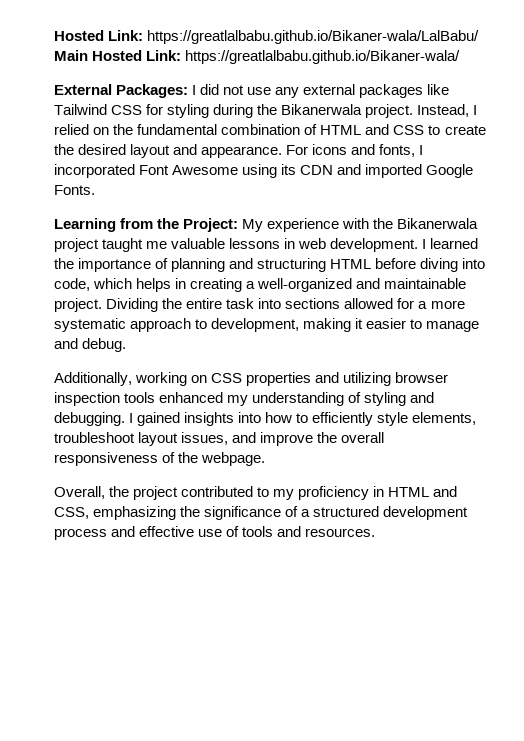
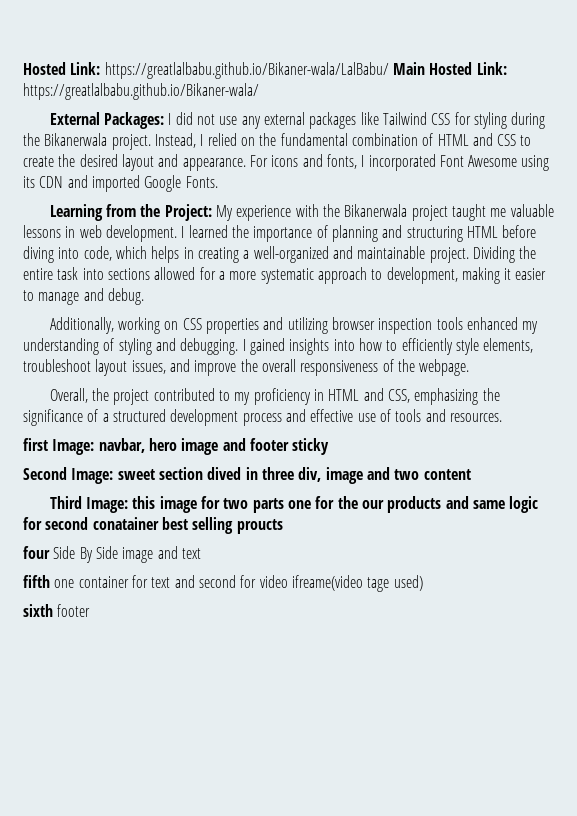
+ first Image: navbar, hero image and footer sticky
+ Second Image: sweet section dived in three div, image and two content
+ Third Image: this image for two parts one for the our products and same logic for second conatainer best selling proucts
+ four Side By Side image and text
+ fifth one container for text and second for video ifreame(video tage used)
+ sixth footer

